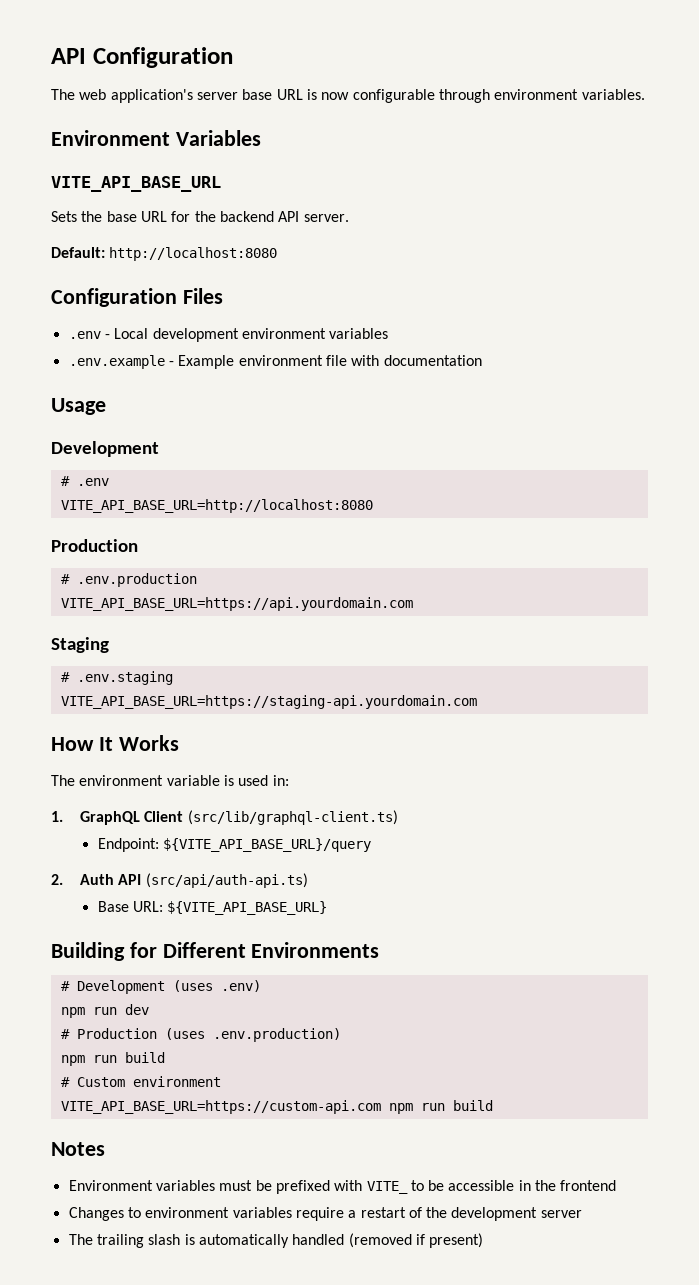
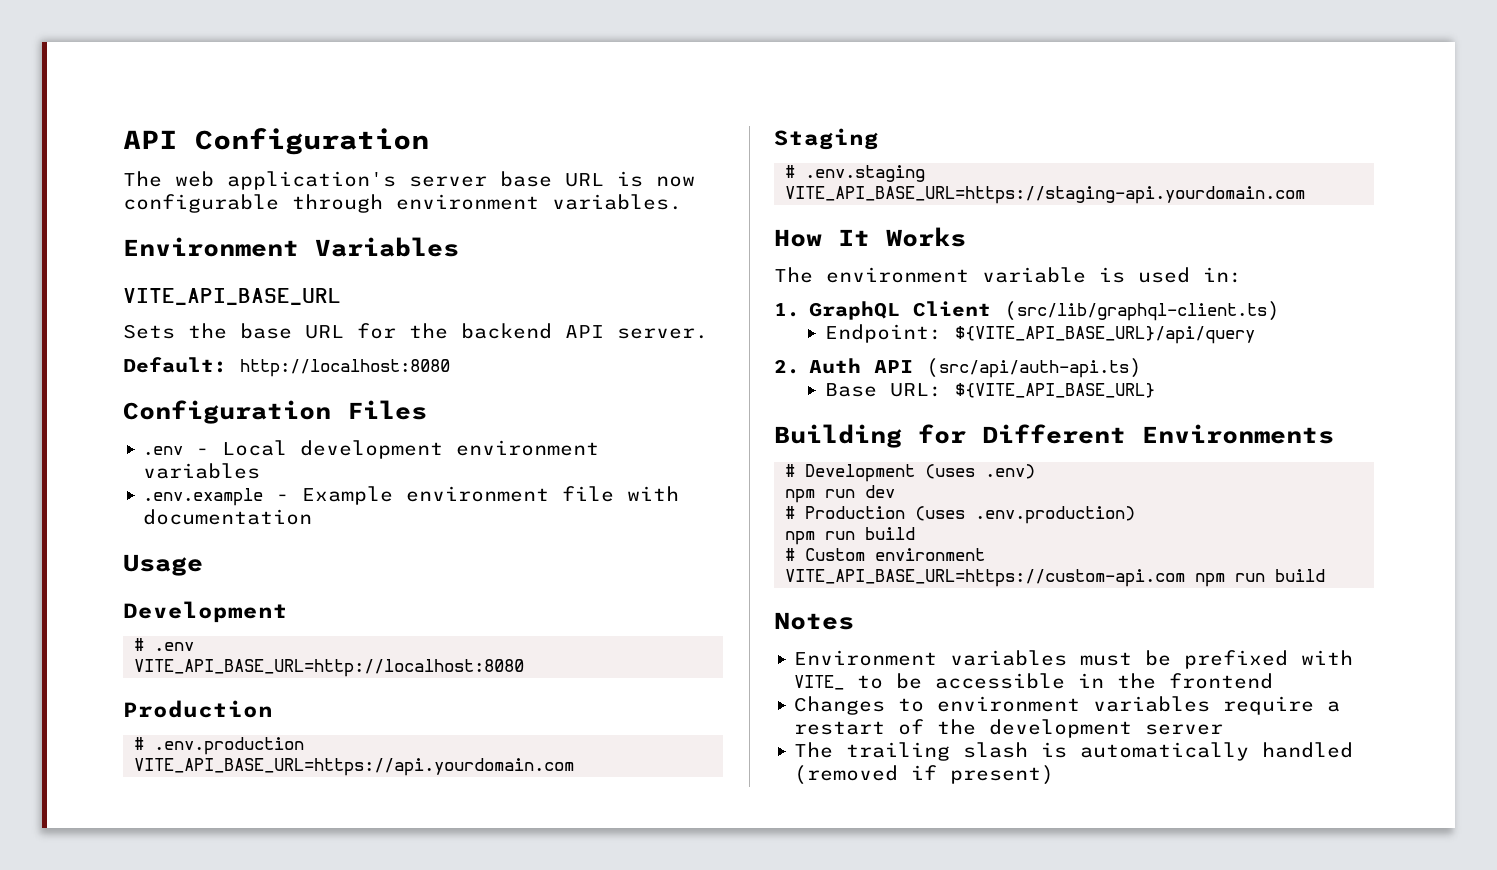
- Endpoint: ${VITE_API_BASE_URL}/query
+ Endpoint: ${VITE_API_BASE_URL}/api/query

